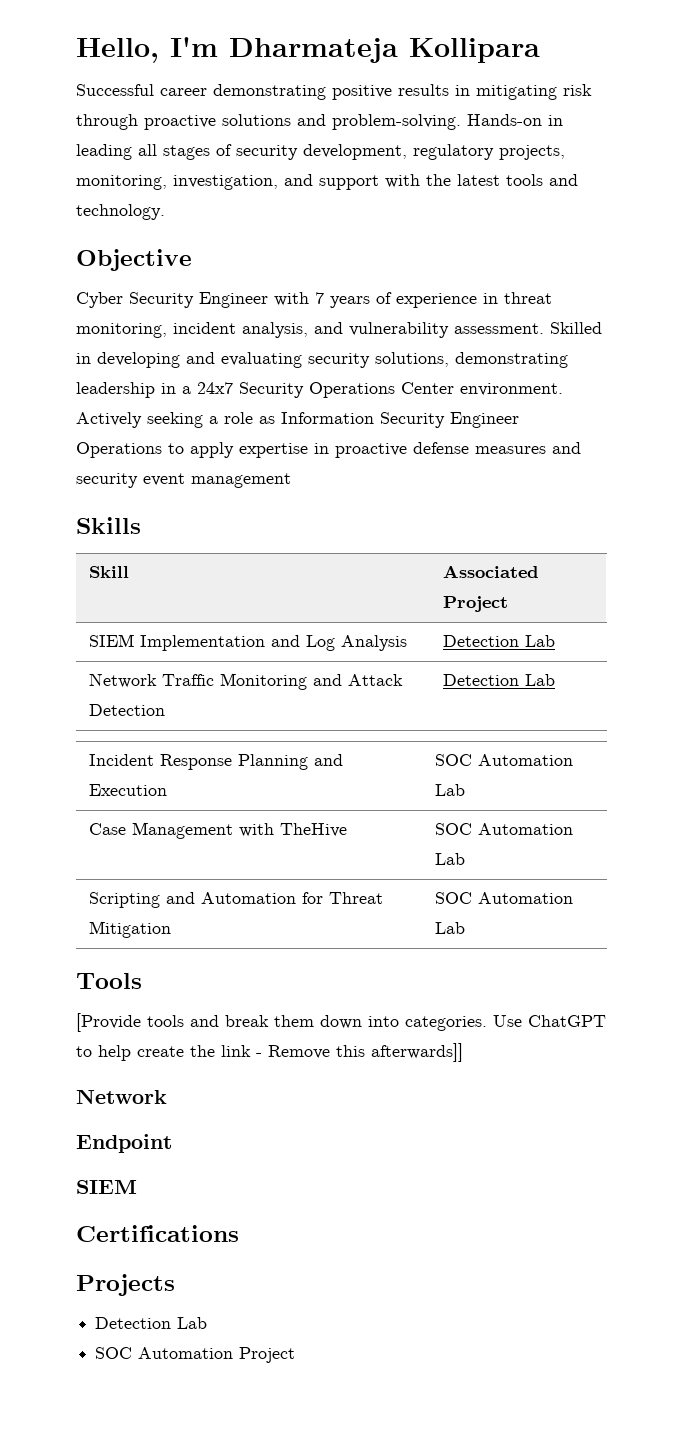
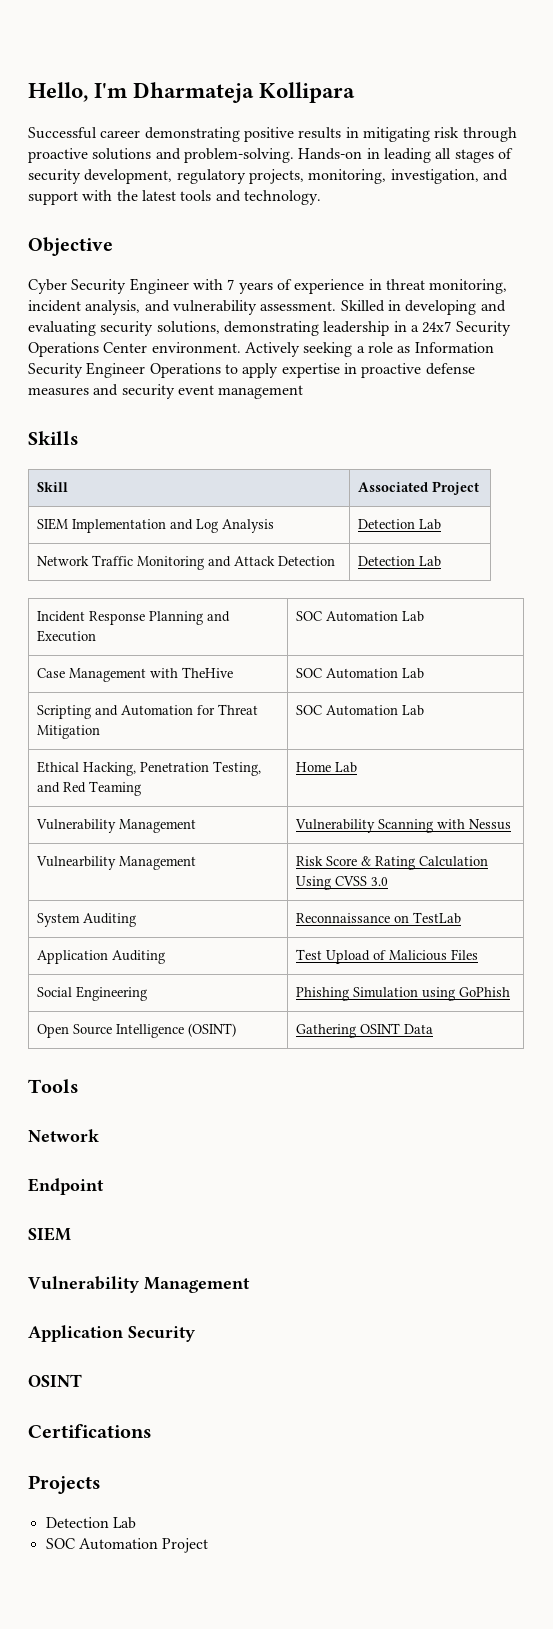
+ Ethical Hacking, Penetration Testing, and Red Teaming | Home Lab
+ Vulnerability Management | Vulnerability Scanning with Nessus
+ Vulnearbility Management | Risk Score & Rating Calculation Using CVSS 3.0
+ System Auditing | Reconnaissance on TestLab
+ Application Auditing | Test Upload of Malicious Files
+ Social Engineering | Phishing Simulation using GoPhish
+ Open Source Intelligence (OSINT) | Gathering OSINT Data
  Tools
- [Provide tools and break them down into categories. Use ChatGPT to help create the link - Remove this afterwards]]
  Network
  Endpoint
  SIEM
+ Vulnerability Management
+ Application Security
+ OSINT

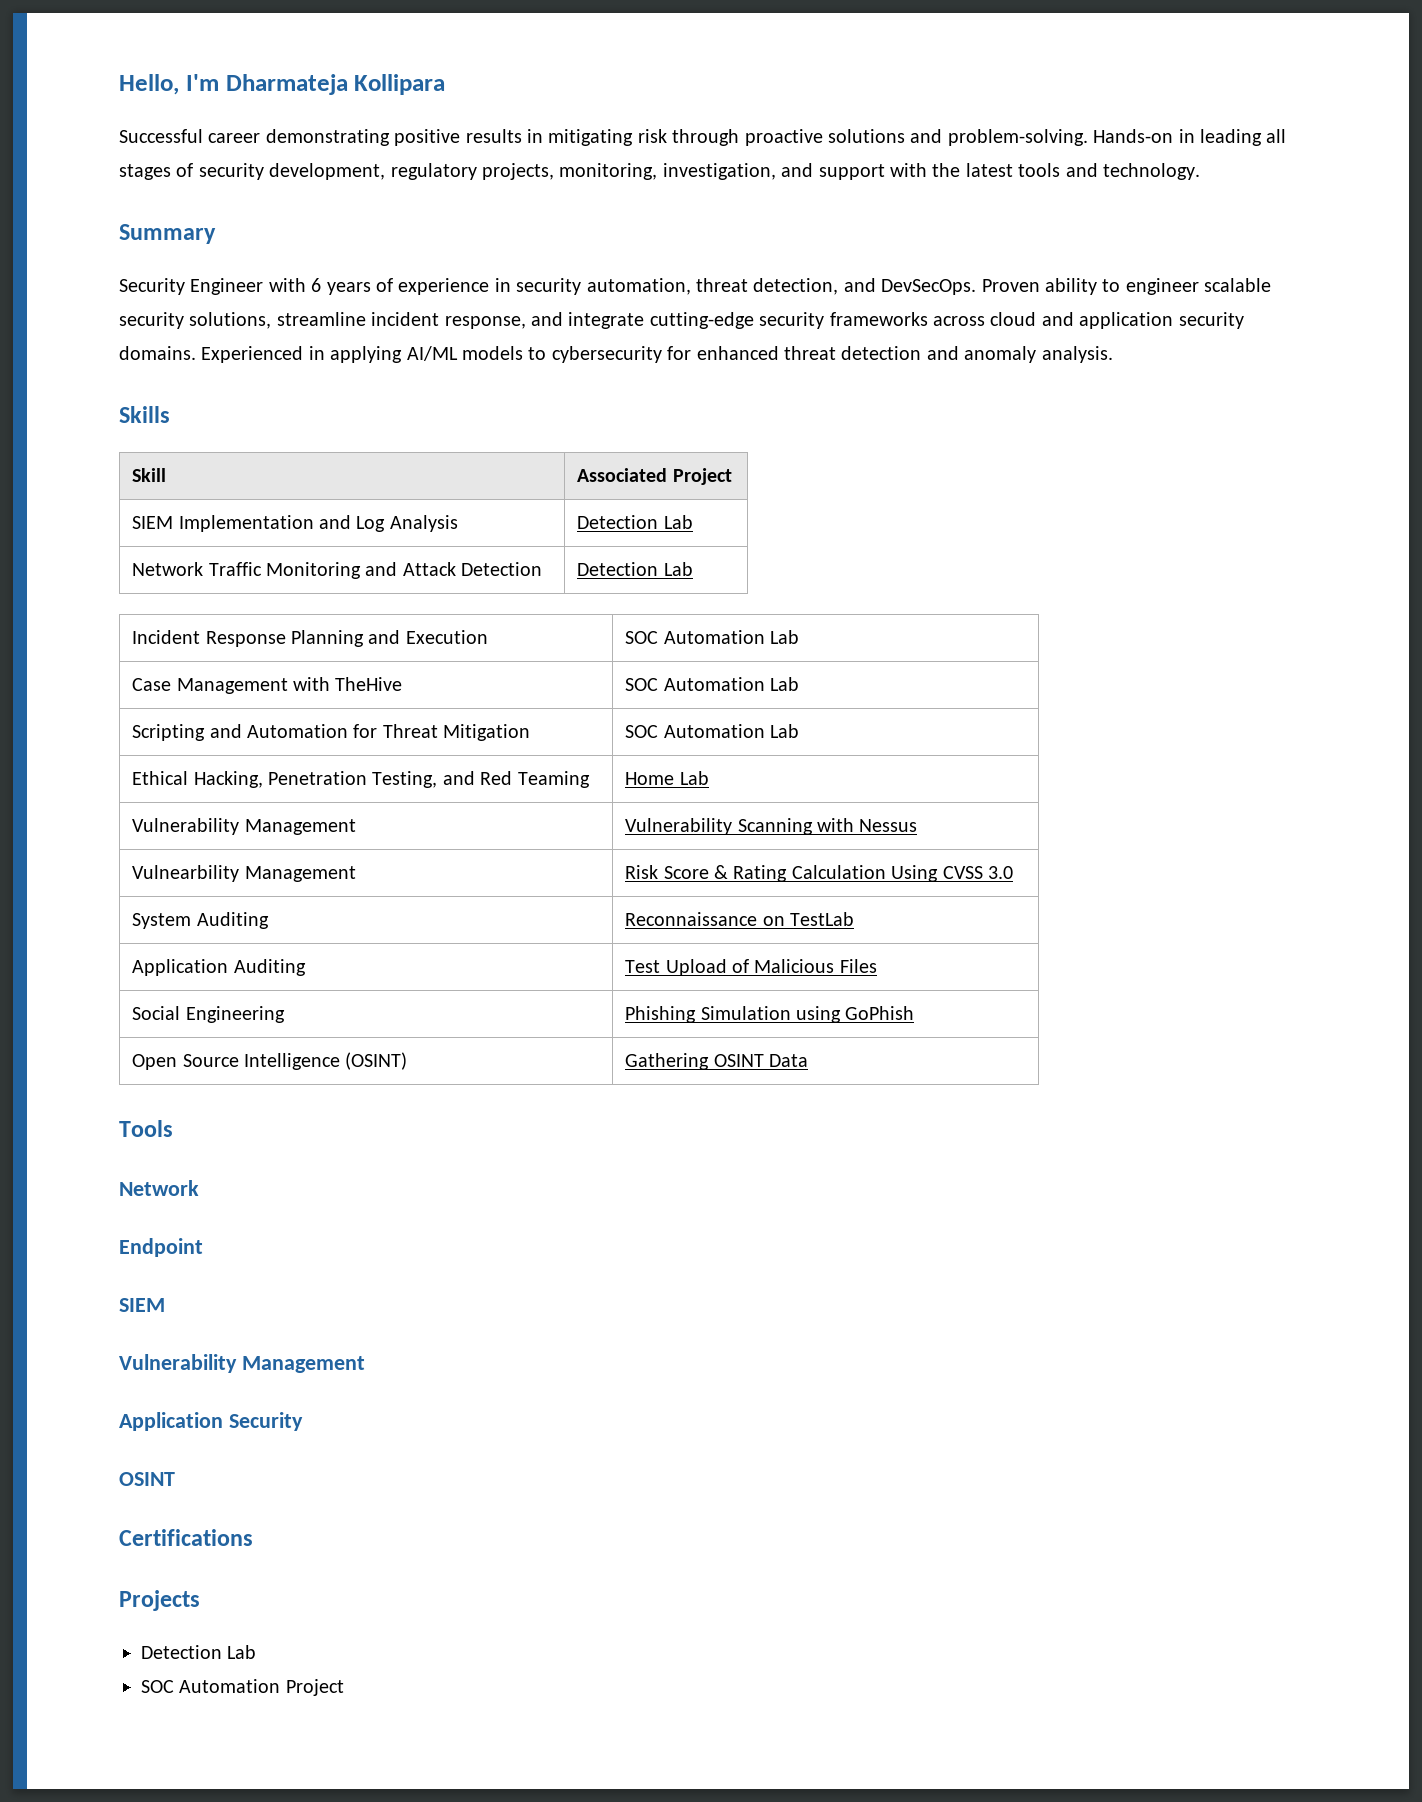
- Objective
- Cyber Security Engineer with 7 years of experience in threat monitoring, incident analysis, and vulnerability assessment. Skilled in developing and evaluating security solutions, demonstrating leadership in a 24x7 Security Operations Center environment. Actively seeking a role as Information Security Engineer Operations to apply expertise in proactive defense measures and security event management
+ Summary
+ Security Engineer with 6 years of experience in security automation, threat detection, and DevSecOps. Proven ability to engineer scalable security solutions, streamline incident response, and integrate cutting-edge security frameworks across cloud and application security domains. Experienced in applying AI/ML models to cybersecurity for enhanced threat detection and anomaly analysis.

